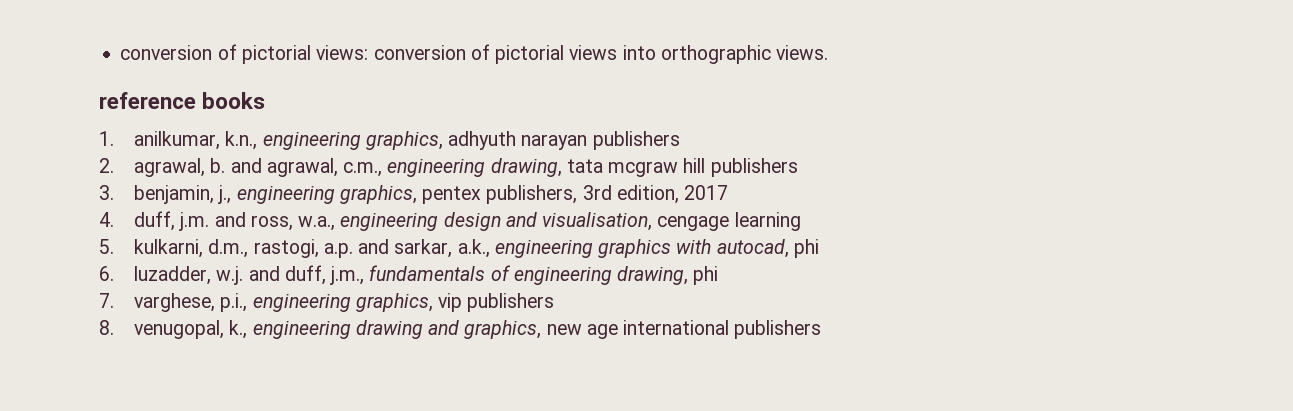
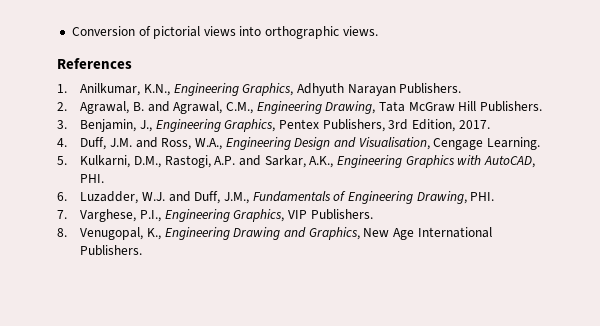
- conversion of pictorial views: conversion of pictorial views into orthographic views.
+ Conversion of pictorial views into orthographic views.
- reference books
+ References
- 1. anilkumar, k.n., engineering graphics, adhyuth narayan publishers
- 2. agrawal, b. and agrawal, c.m., engineering drawing, tata mcgraw hill publishers
- 3. benjamin, j., engineering graphics, pentex publishers, 3rd edition, 2017
- 4. duff, j.m. and ross, w.a., engineering design and visualisation, cengage learning
- 5. kulkarni, d.m., rastogi, a.p. and sarkar, a.k., engineering graphics with autocad, phi
- 6. luzadder, w.j. and duff, j.m., fundamentals of engineering drawing, phi
- 7. varghese, p.i., engineering graphics, vip publishers
- 8. venugopal, k., engineering drawing and graphics, new age international publishers
+ 1. Anilkumar, K.N., Engineering Graphics, Adhyuth Narayan Publishers.
+ 2. Agrawal, B. and Agrawal, C.M., Engineering Drawing, Tata McGraw Hill Publishers.
+ 3. Benjamin, J., Engineering Graphics, Pentex Publishers, 3rd Edition, 2017.
+ 4. Duff, J.M. and Ross, W.A., Engineering Design and Visualisation, Cengage Learning.
+ 5. Kulkarni, D.M., Rastogi, A.P. and Sarkar, A.K., Engineering Graphics with AutoCAD, PHI.
+ 6. Luzadder, W.J. and Duff, J.M., Fundamentals of Engineering Drawing, PHI.
+ 7. Varghese, P.I., Engineering Graphics, VIP Publishers.
+ 8. Venugopal, K., Engineering Drawing and Graphics, New Age International Publishers.

